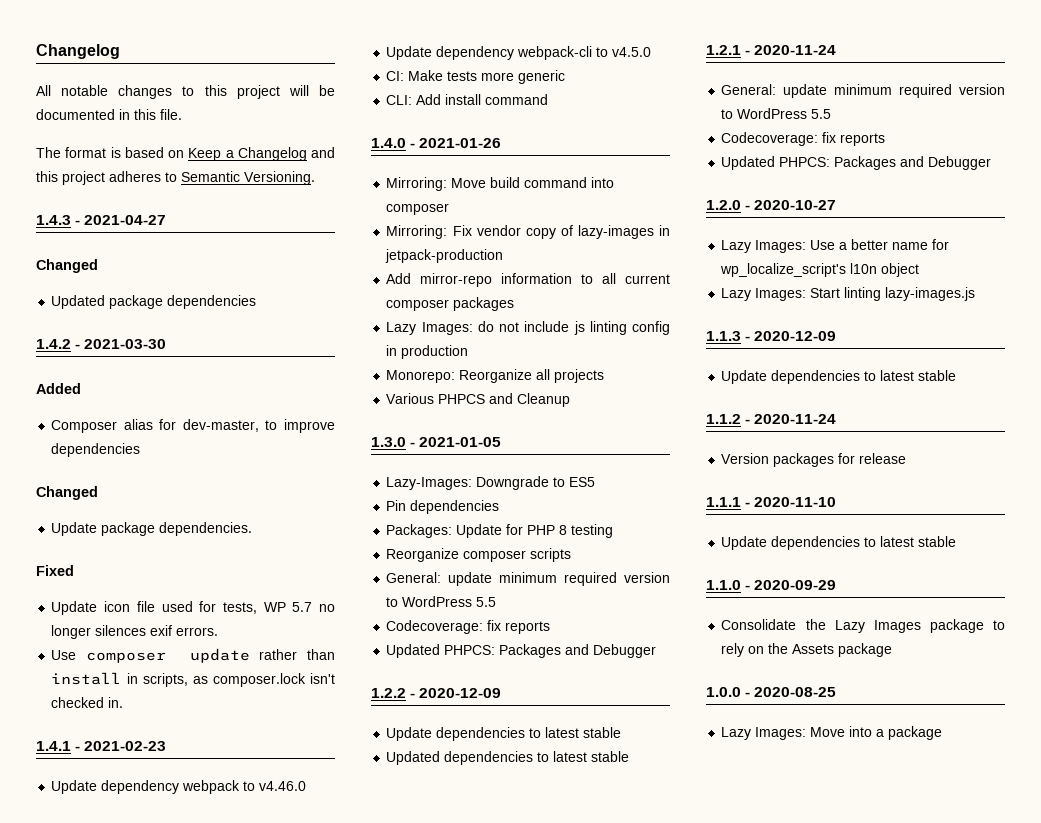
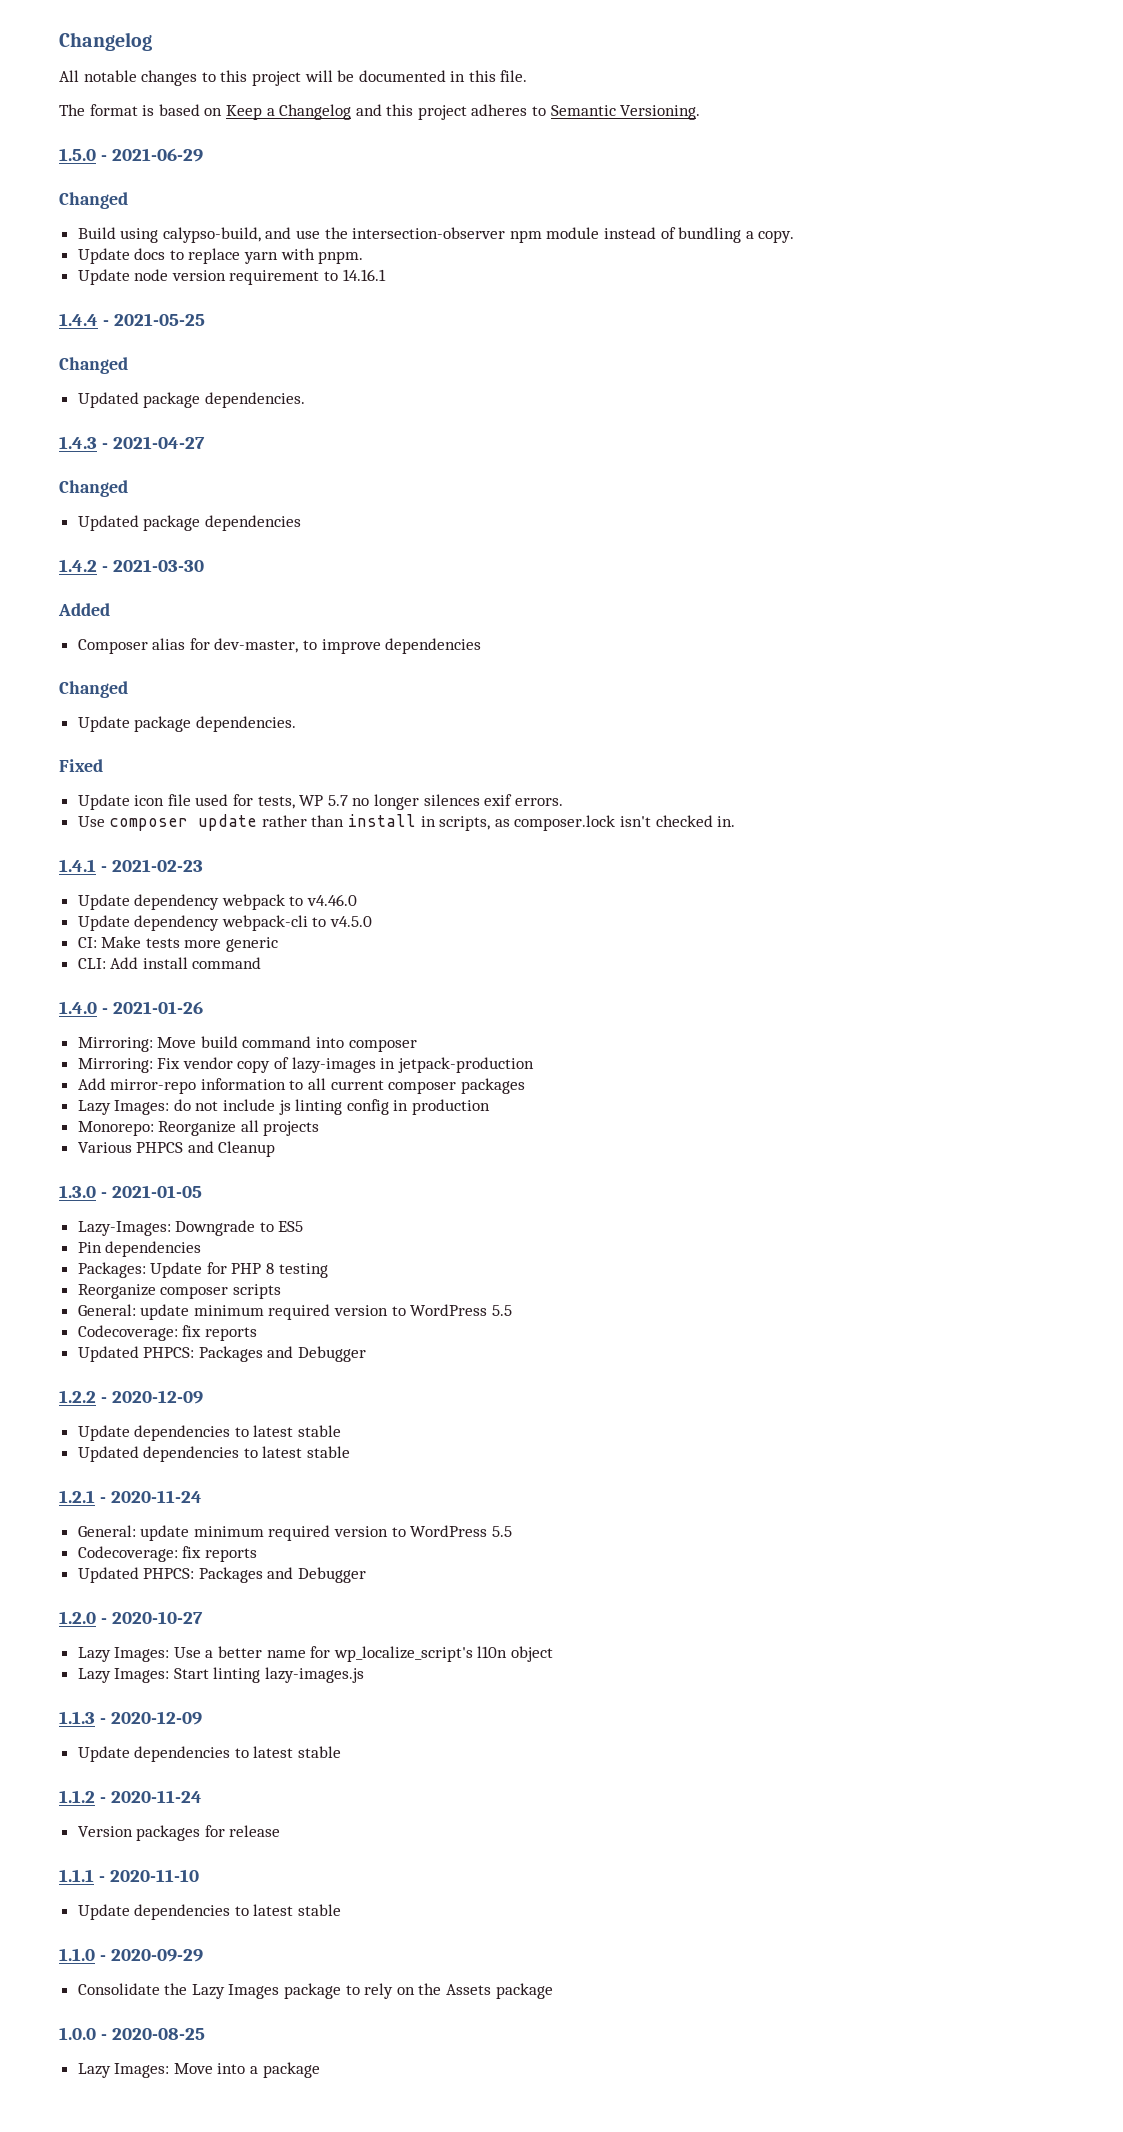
+ 1.5.0 - 2021-06-29
+ Changed
+ Build using calypso-build, and use the intersection-observer npm module instead of bundling a copy.
+ Update docs to replace yarn with pnpm.
+ Update node version requirement to 14.16.1
+ 1.4.4 - 2021-05-25
+ Changed
+ Updated package dependencies.

